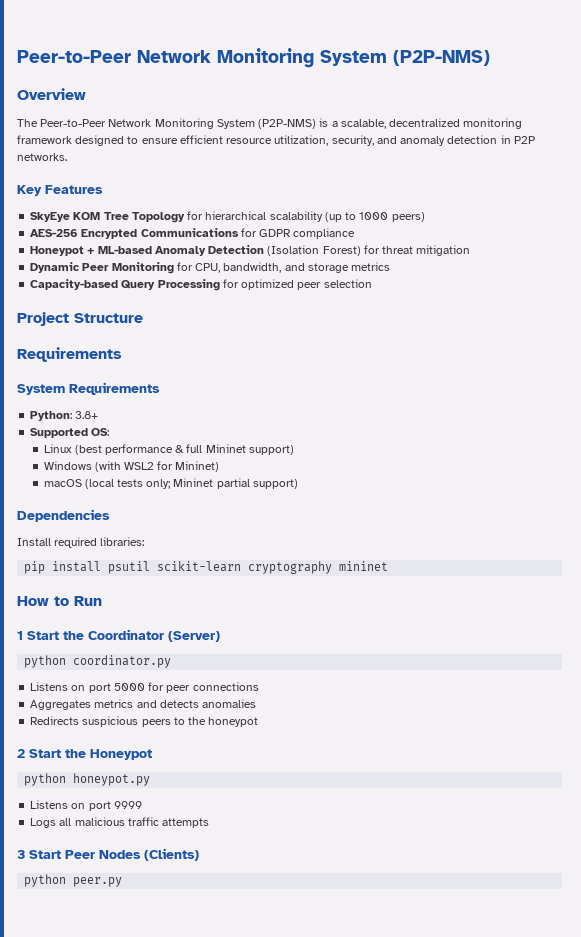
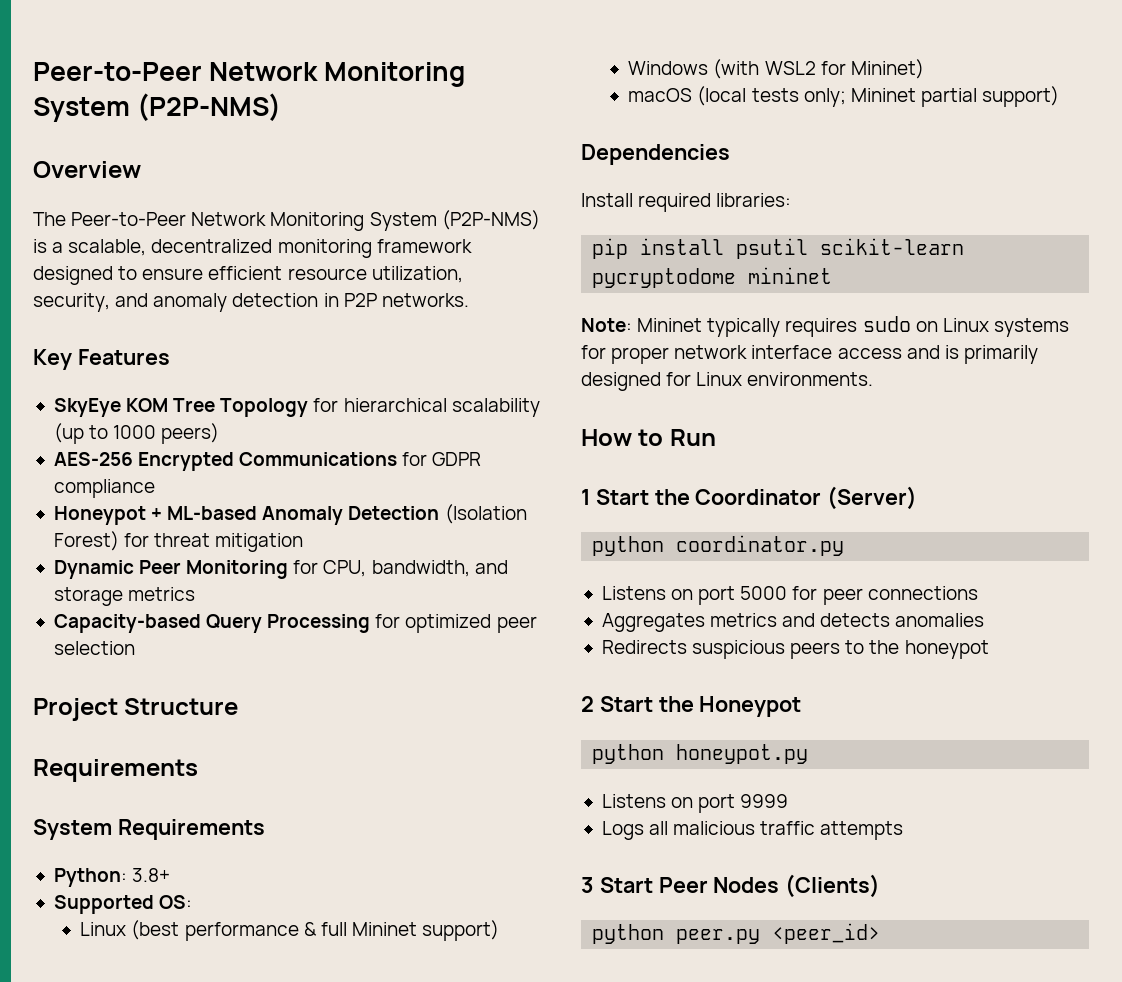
- pip install psutil scikit-learn cryptography mininet
+ pip install psutil scikit-learn pycryptodome mininet
+ Note: Mininet typically requires sudo on Linux systems for proper network interface access and is primarily designed for Linux environments.
- python peer.py
+ python peer.py <peer_id>

